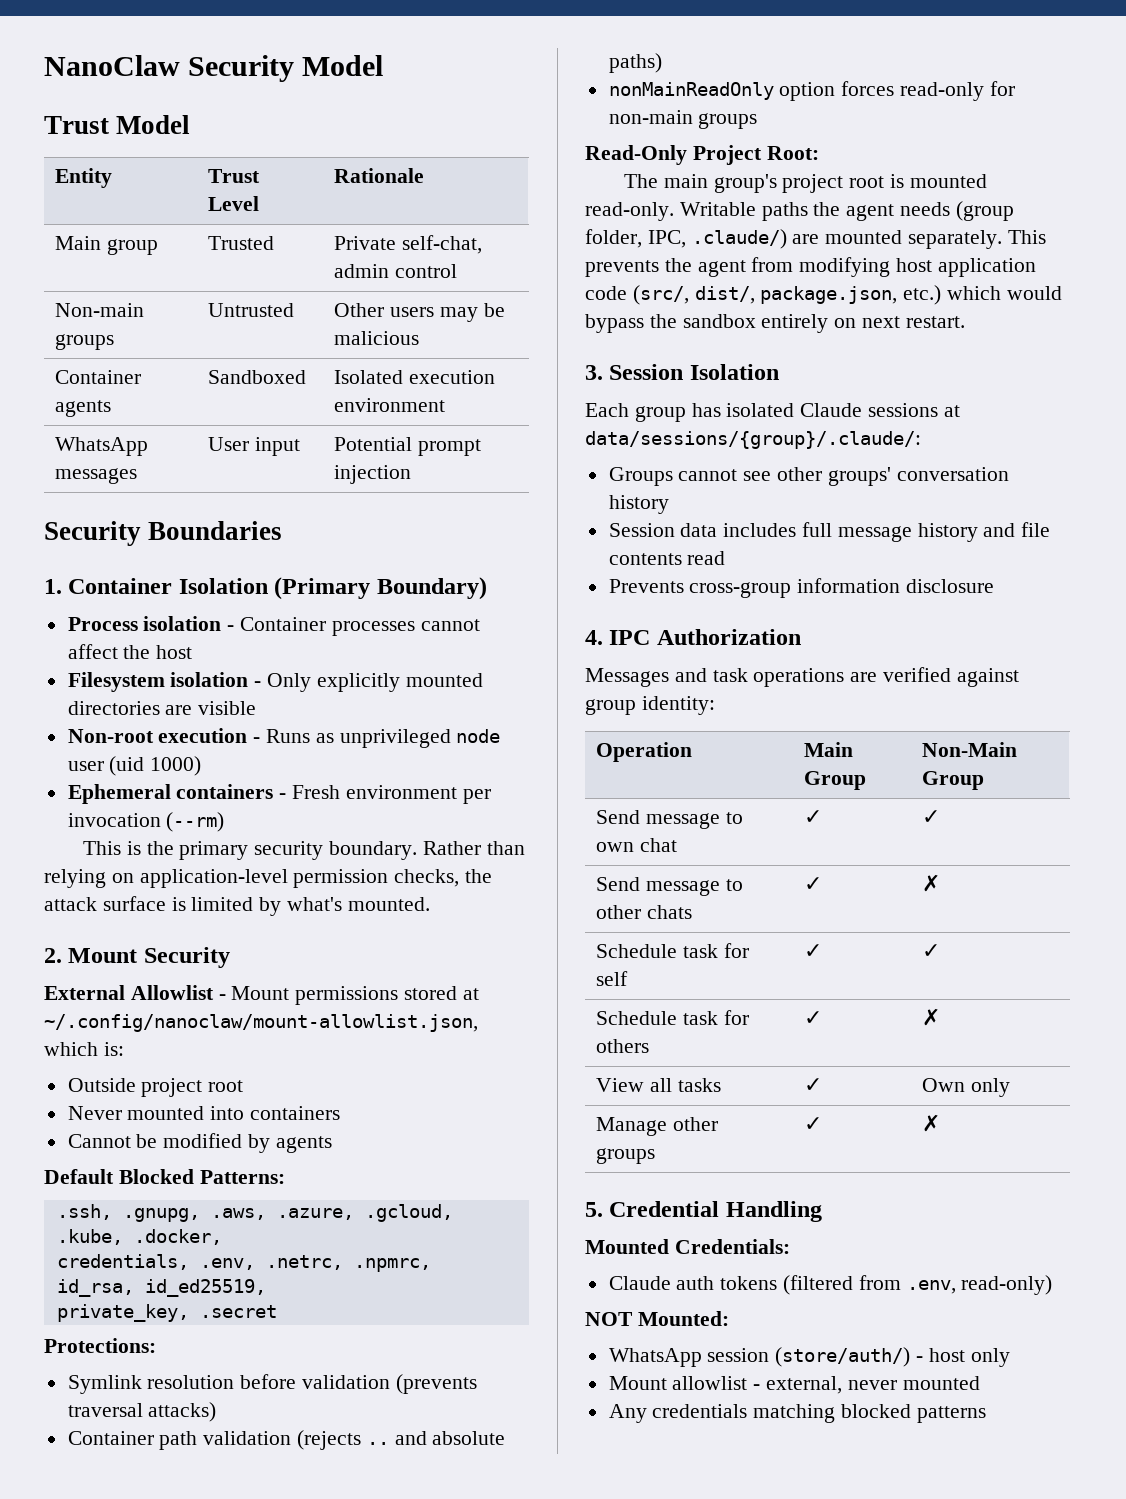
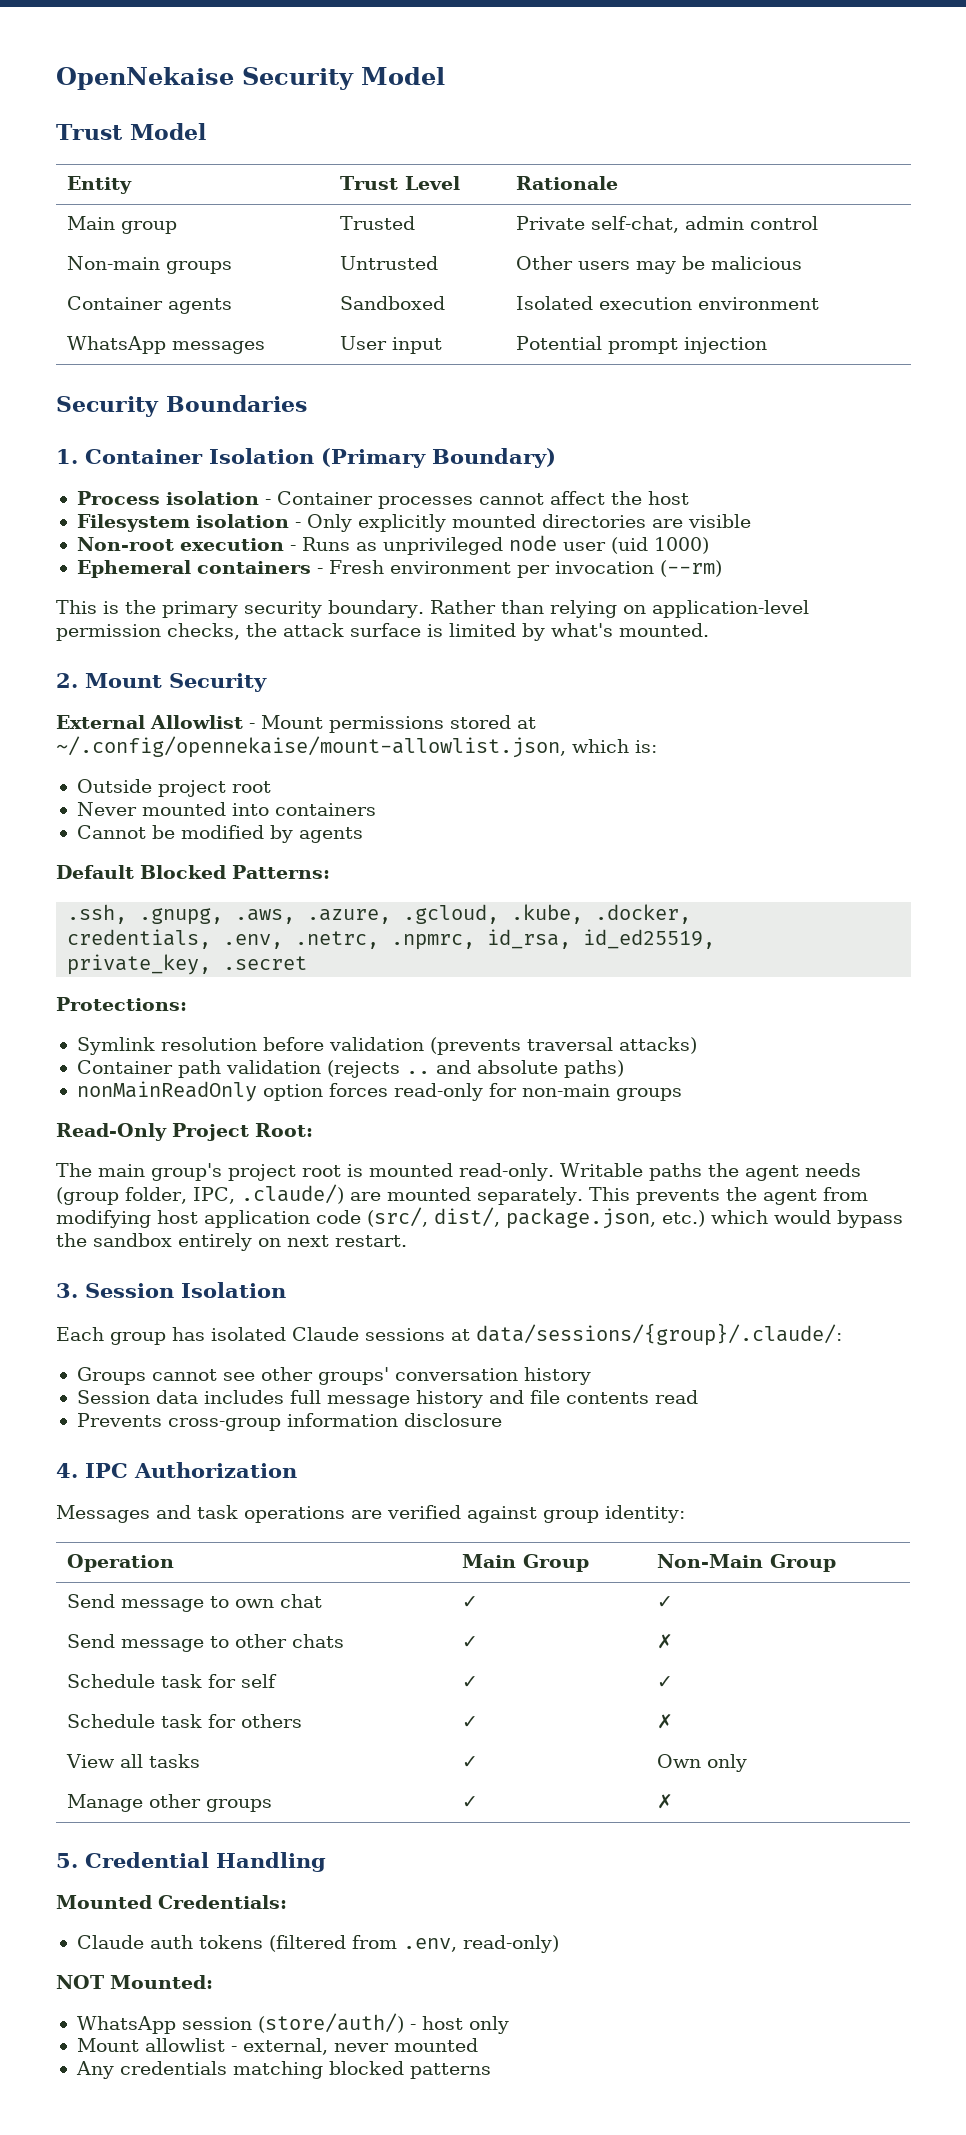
- NanoClaw Security Model
+ OpenNekaise Security Model
- External Allowlist - Mount permissions stored at ~/.config/nanoclaw/mount-allowlist.json, which is:
+ External Allowlist - Mount permissions stored at ~/.config/opennekaise/mount-allowlist.json, which is:

